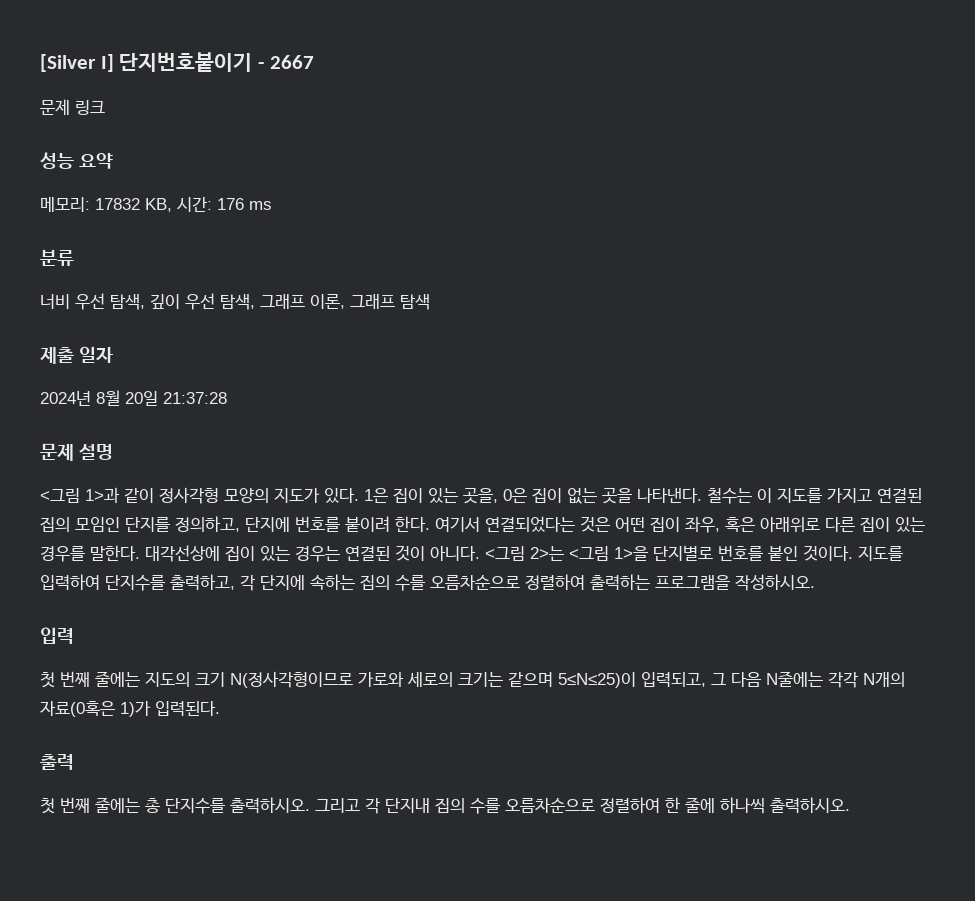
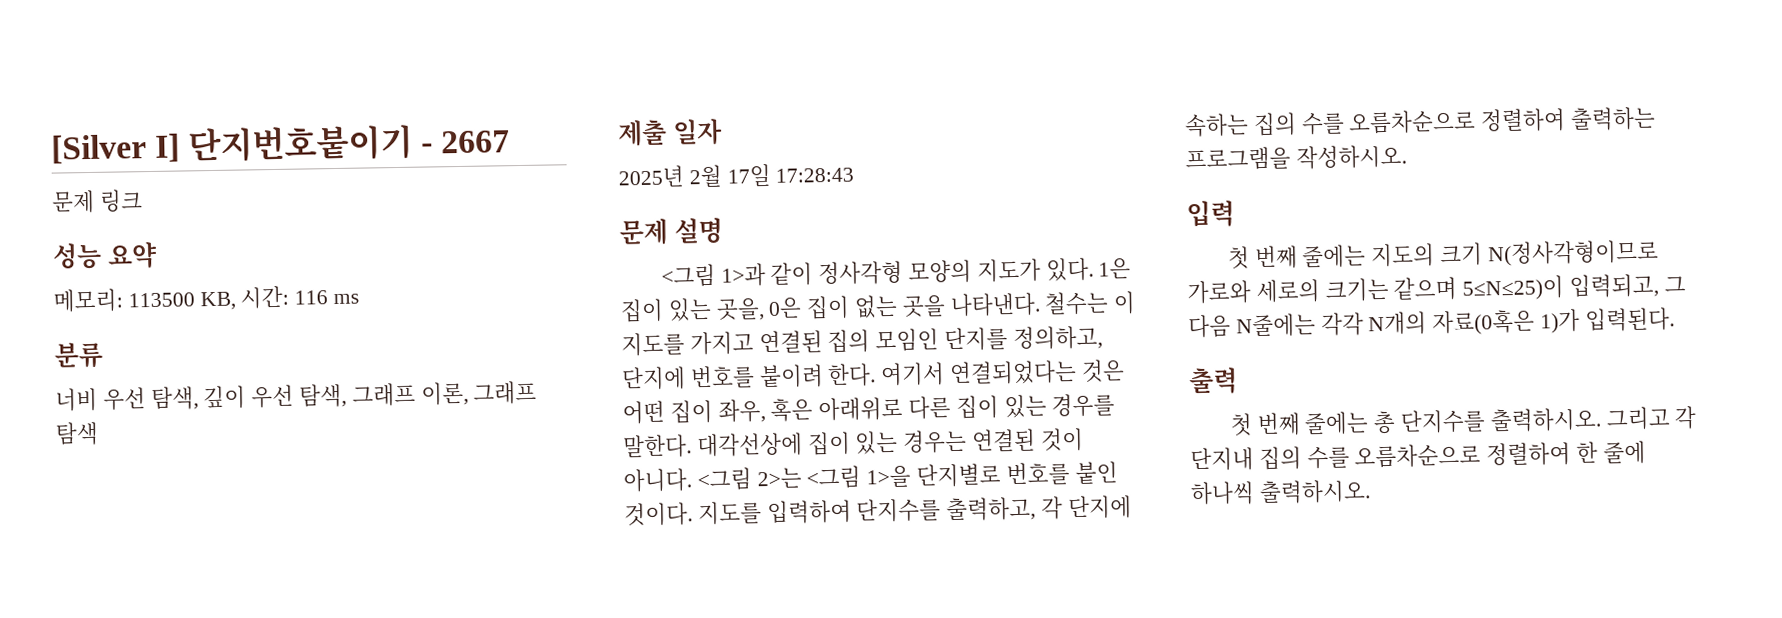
- 메모리: 17832 KB, 시간: 176 ms
+ 메모리: 113500 KB, 시간: 116 ms
- 2024년 8월 20일 21:37:28
+ 2025년 2월 17일 17:28:43

